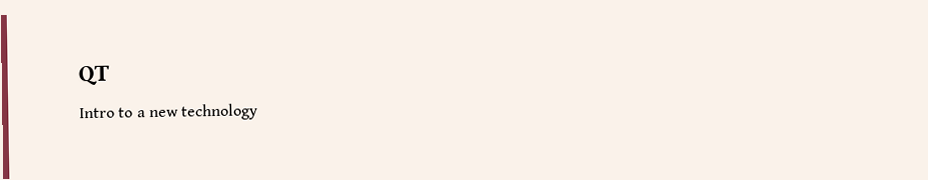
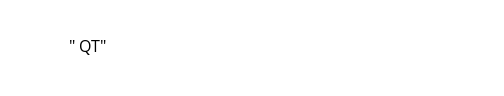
- QT
- Intro to a new technology
+ " QT"

